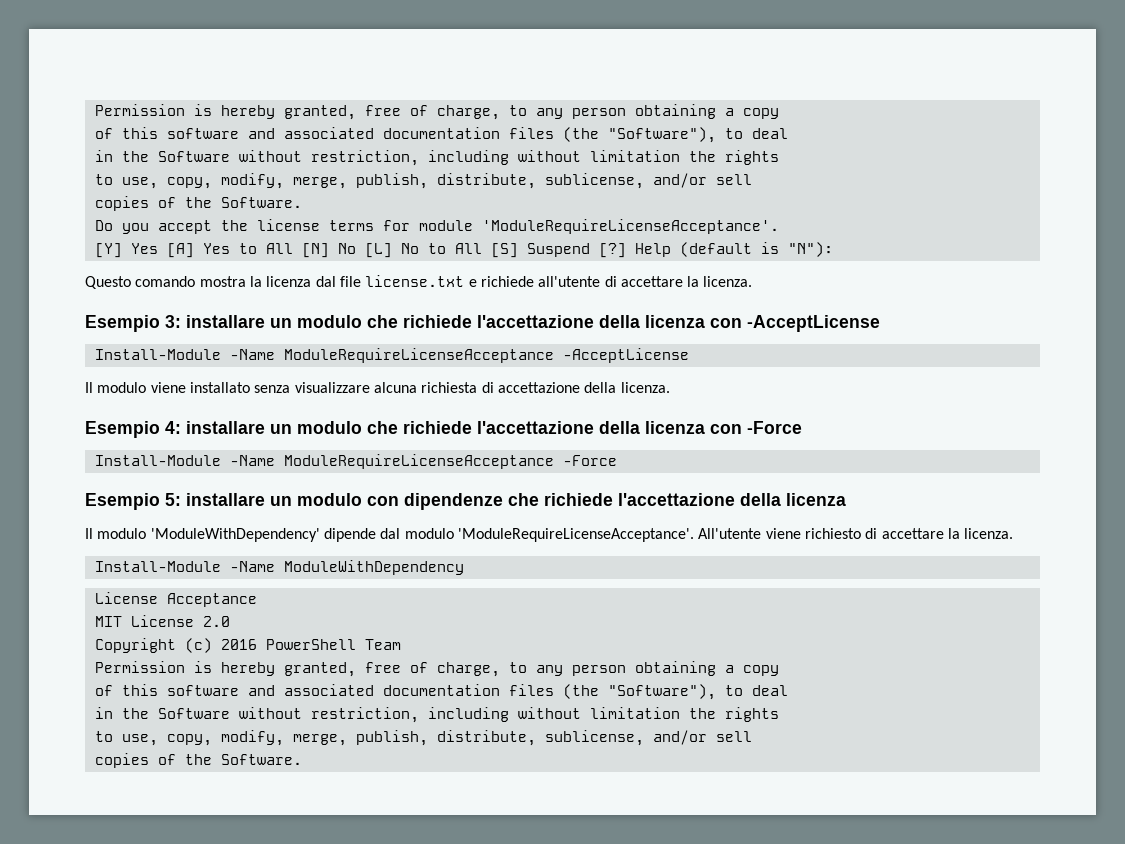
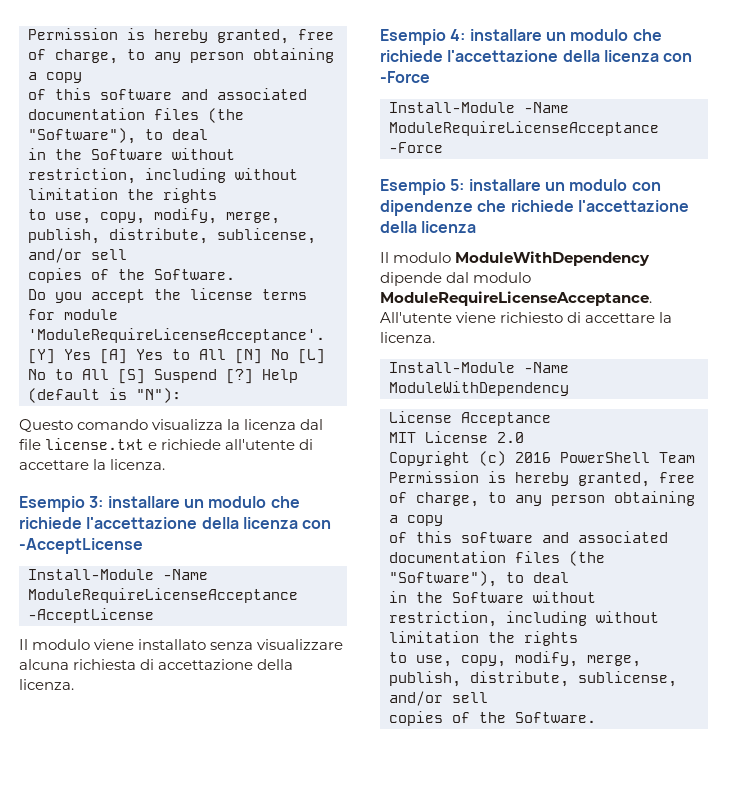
- Questo comando mostra la licenza dal file license.txt e richiede all'utente di accettare la licenza.
+ Questo comando visualizza la licenza dal file license.txt e richiede all'utente di accettare la licenza.
- Il modulo 'ModuleWithDependency' dipende dal modulo 'ModuleRequireLicenseAcceptance'.
+ Il modulo ModuleWithDependency dipende dal modulo ModuleRequireLicenseAcceptance.

